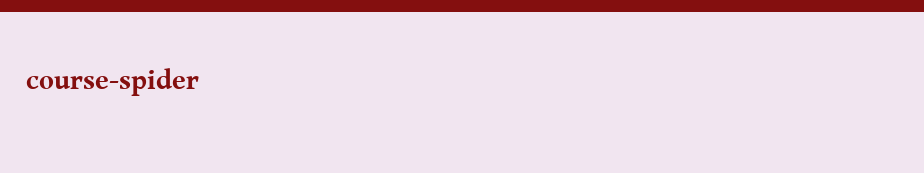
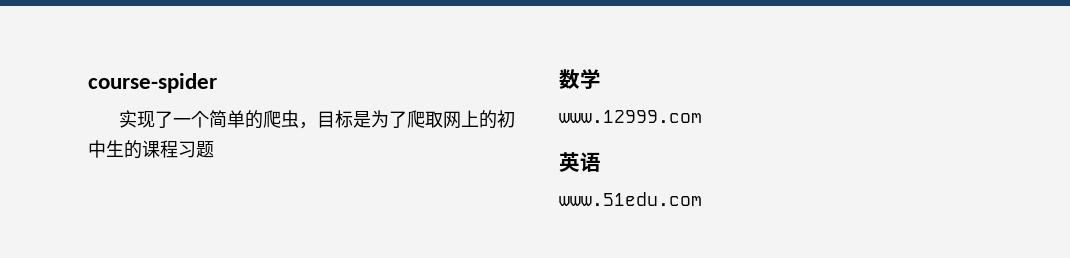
+ 实现了一个简单的爬虫，目标是为了爬取网上的初中生的课程习题
+ 数学
+ www.12999.com
+ 英语
+ www.51edu.com

